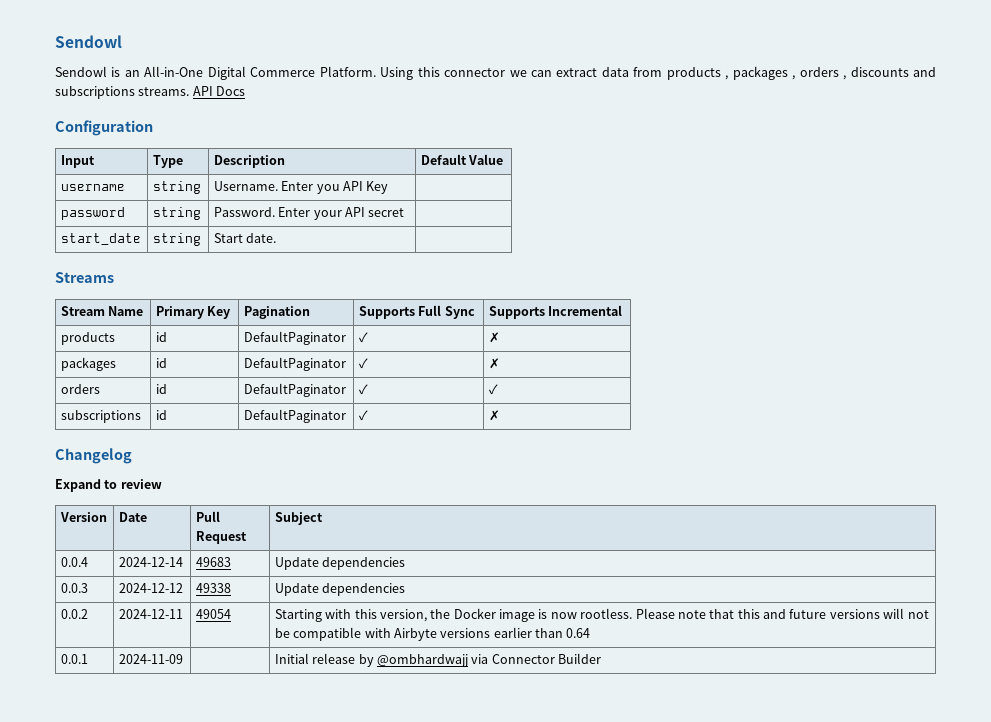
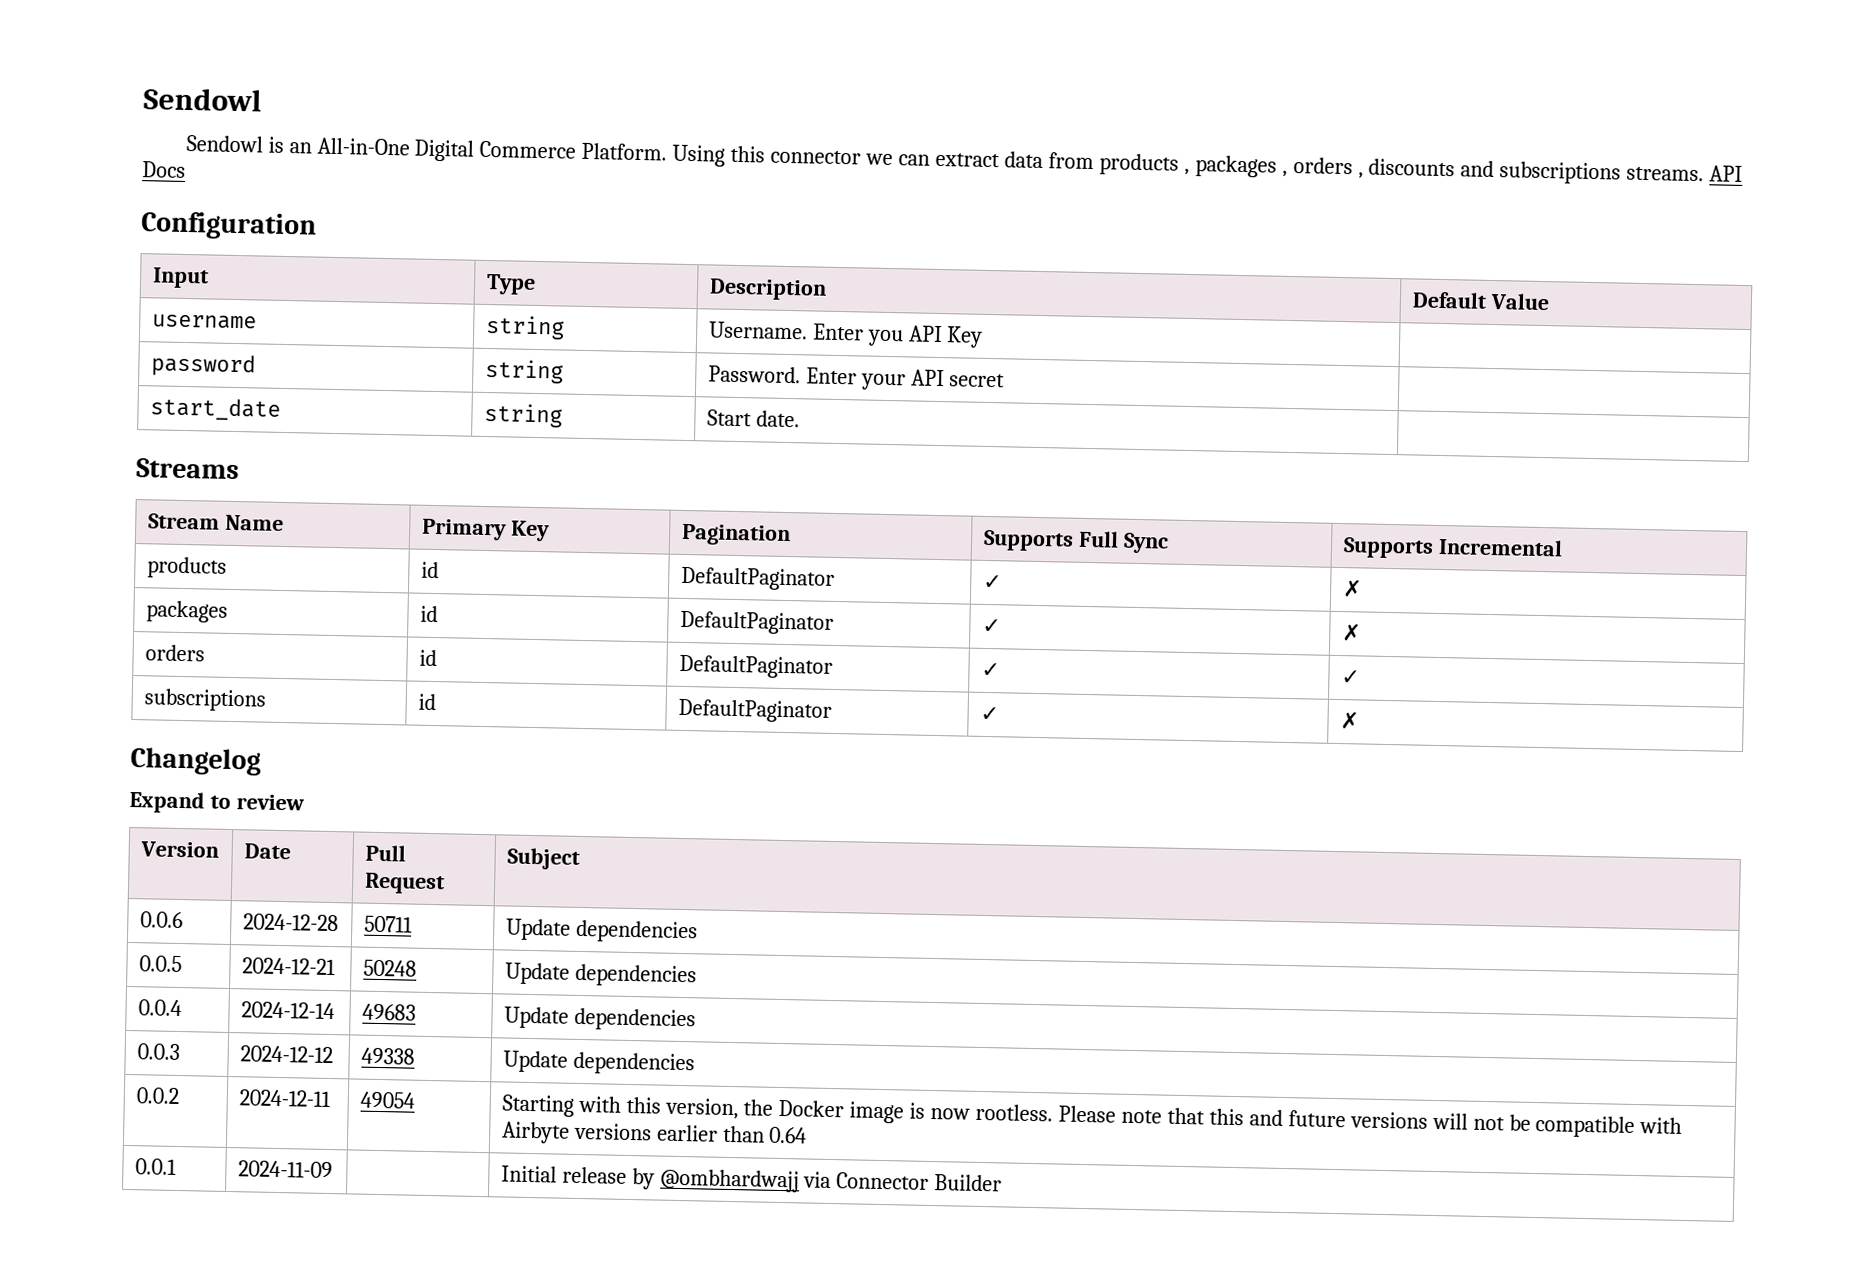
+ 0.0.6 | 2024-12-28 | 50711 | Update dependencies
+ 0.0.5 | 2024-12-21 | 50248 | Update dependencies

